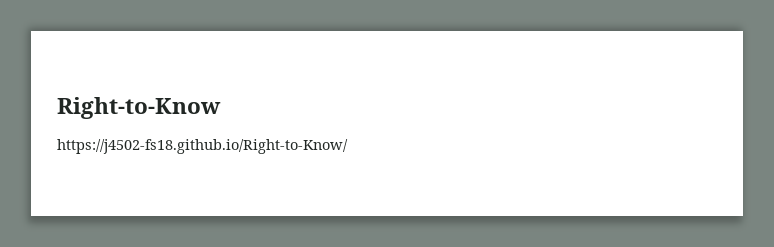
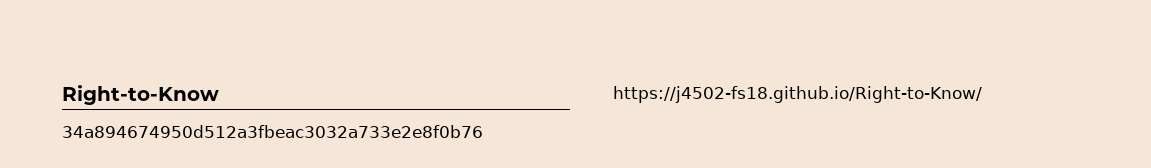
- https://j4502-fs18.github.io/Right-to-Know/
+ 34a894674950d512a3fbeac3032a733e2e8f0b76 https://j4502-fs18.github.io/Right-to-Know/

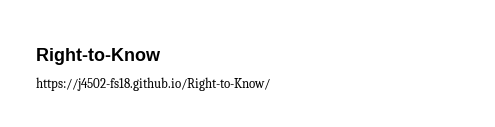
- 34a894674950d512a3fbeac3032a733e2e8f0b76 https://j4502-fs18.github.io/Right-to-Know/
+ https://j4502-fs18.github.io/Right-to-Know/

